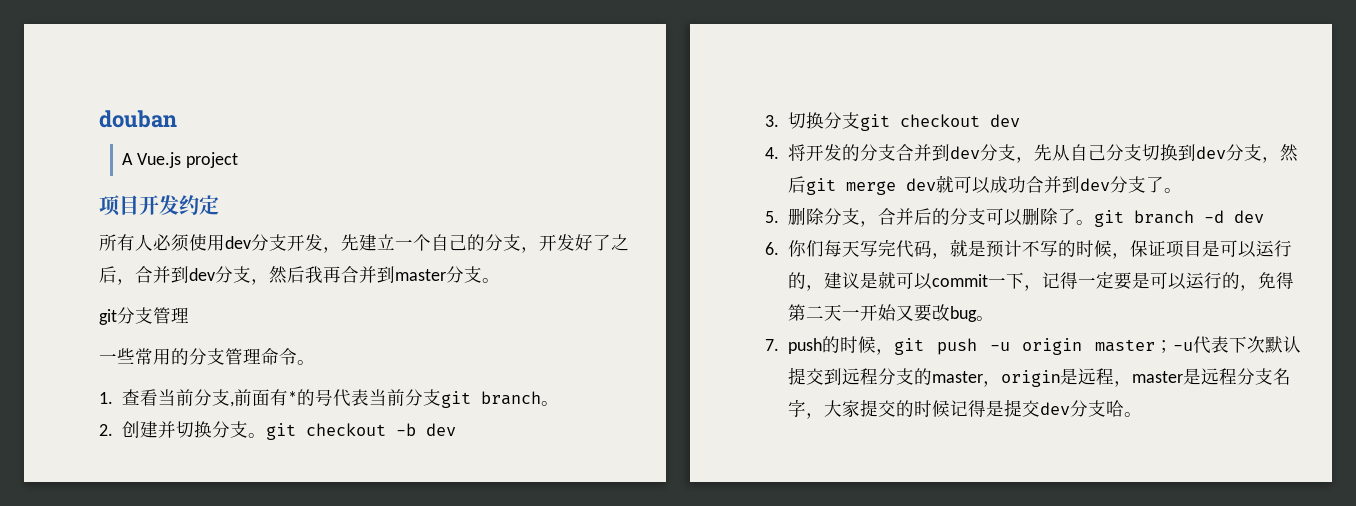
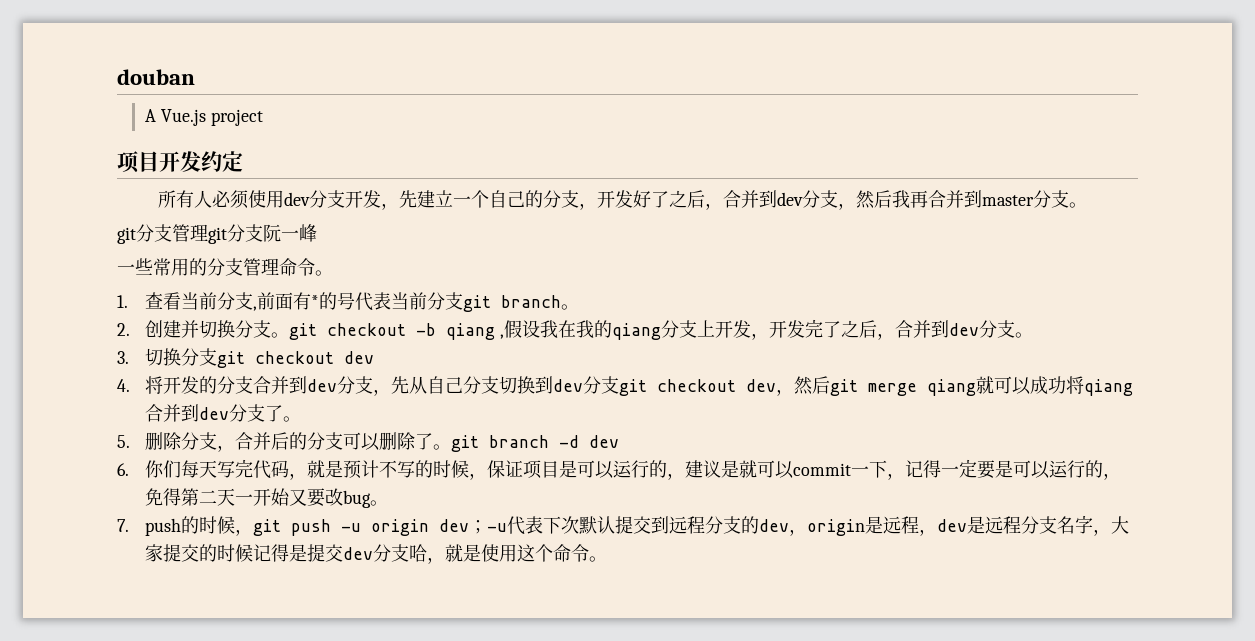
- git分支管理
+ git分支管理git分支阮一峰
- 2.创建并切换分支。git checkout -b dev
+ 2.创建并切换分支。git checkout -b qiang ,假设我在我的qiang分支上开发，开发完了之后，合并到dev分支。
- 4.将开发的分支合并到dev分支，先从自己分支切换到dev分支，然后git merge dev就可以成功合并到dev分支了。
+ 4.将开发的分支合并到dev分支，先从自己分支切换到dev分支git checkout dev，然后git merge qiang就可以成功将qiang合并到dev分支了。
- 7. push的时候，git push -u origin master；-u代表下次默认提交到远程分支的master，origin是远程，master是远程分支名字，大家提交的时候记得是提交dev分支哈。
+ 7. push的时候，git push -u origin dev；-u代表下次默认提交到远程分支的dev，origin是远程，dev是远程分支名字，大家提交的时候记得是提交dev分支哈，就是使用这个命令。

